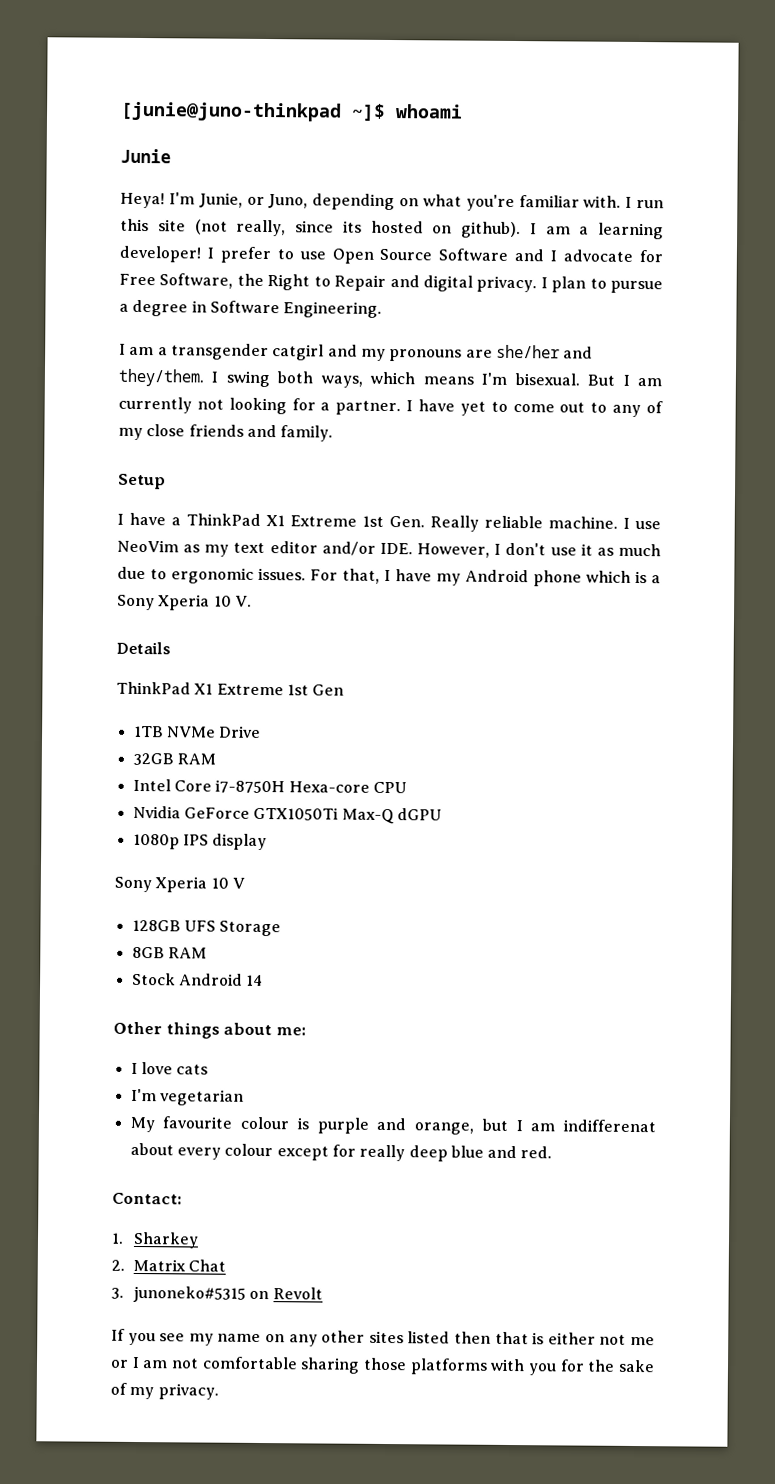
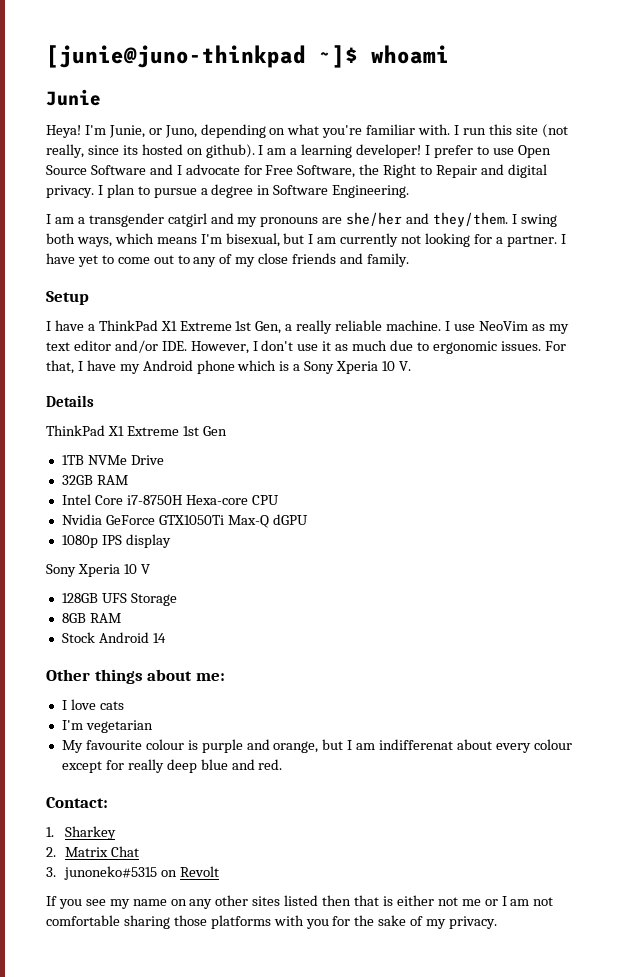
- I swing both ways, which means I'm bisexual. But I am currently not looking for a partner.
+ I swing both ways, which means I'm bisexual, but I am currently not looking for a partner.
- I have a ThinkPad X1 Extreme 1st Gen. Really reliable machine.
+ I have a ThinkPad X1 Extreme 1st Gen, a really reliable machine.

